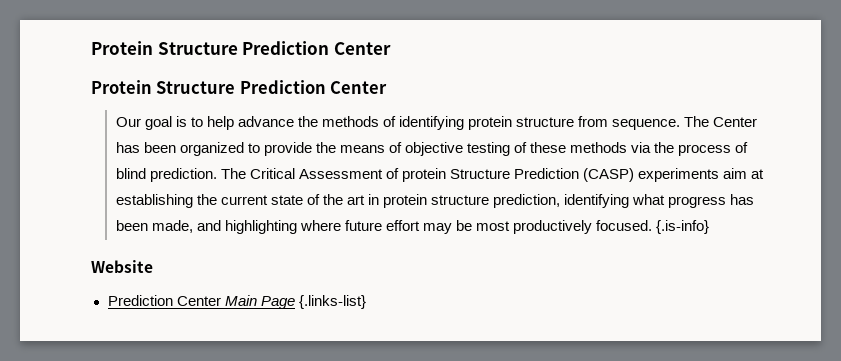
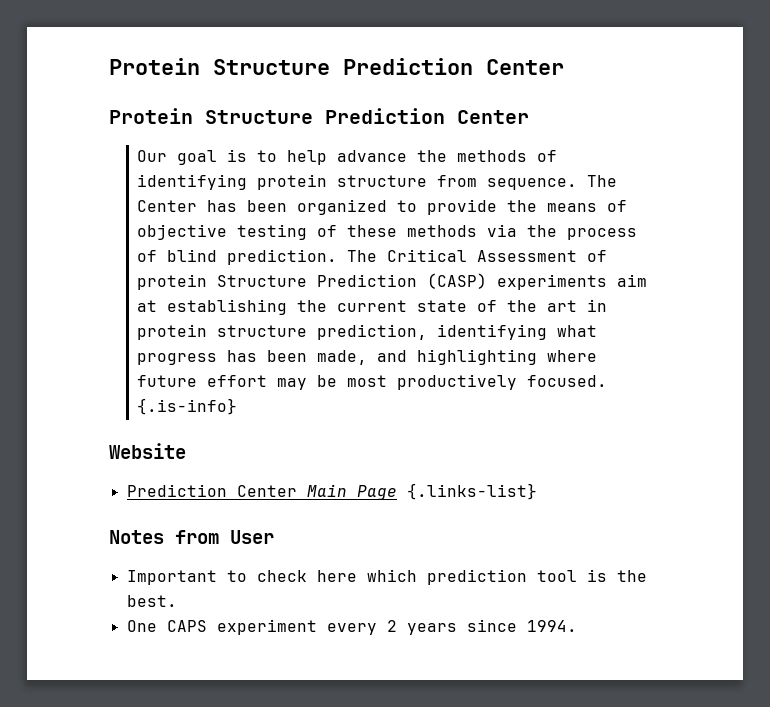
+ Notes from User
+ Important to check here which prediction tool is the best.
+ One CAPS experiment every 2 years since 1994.

